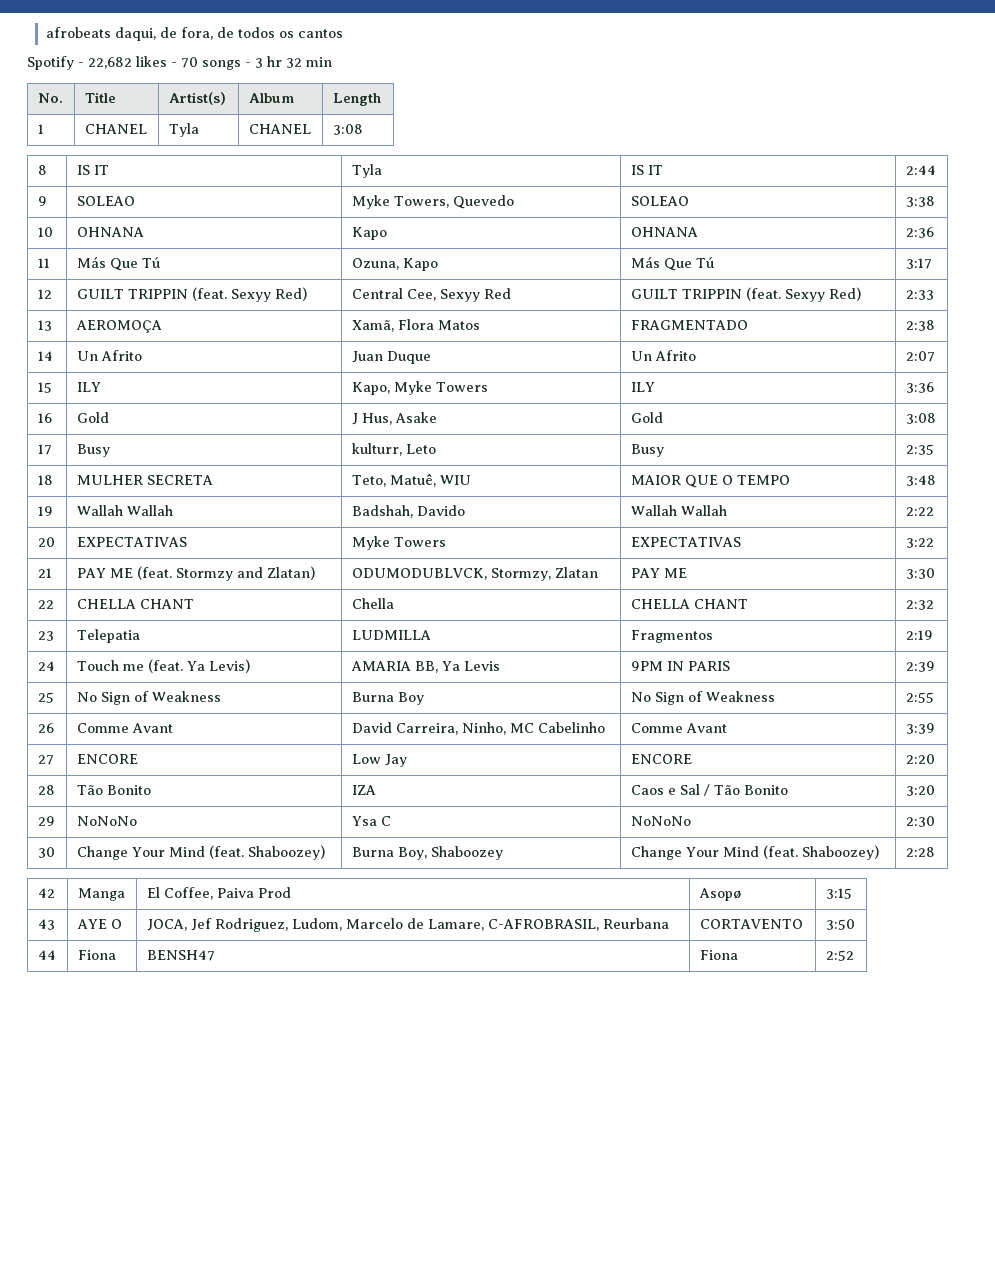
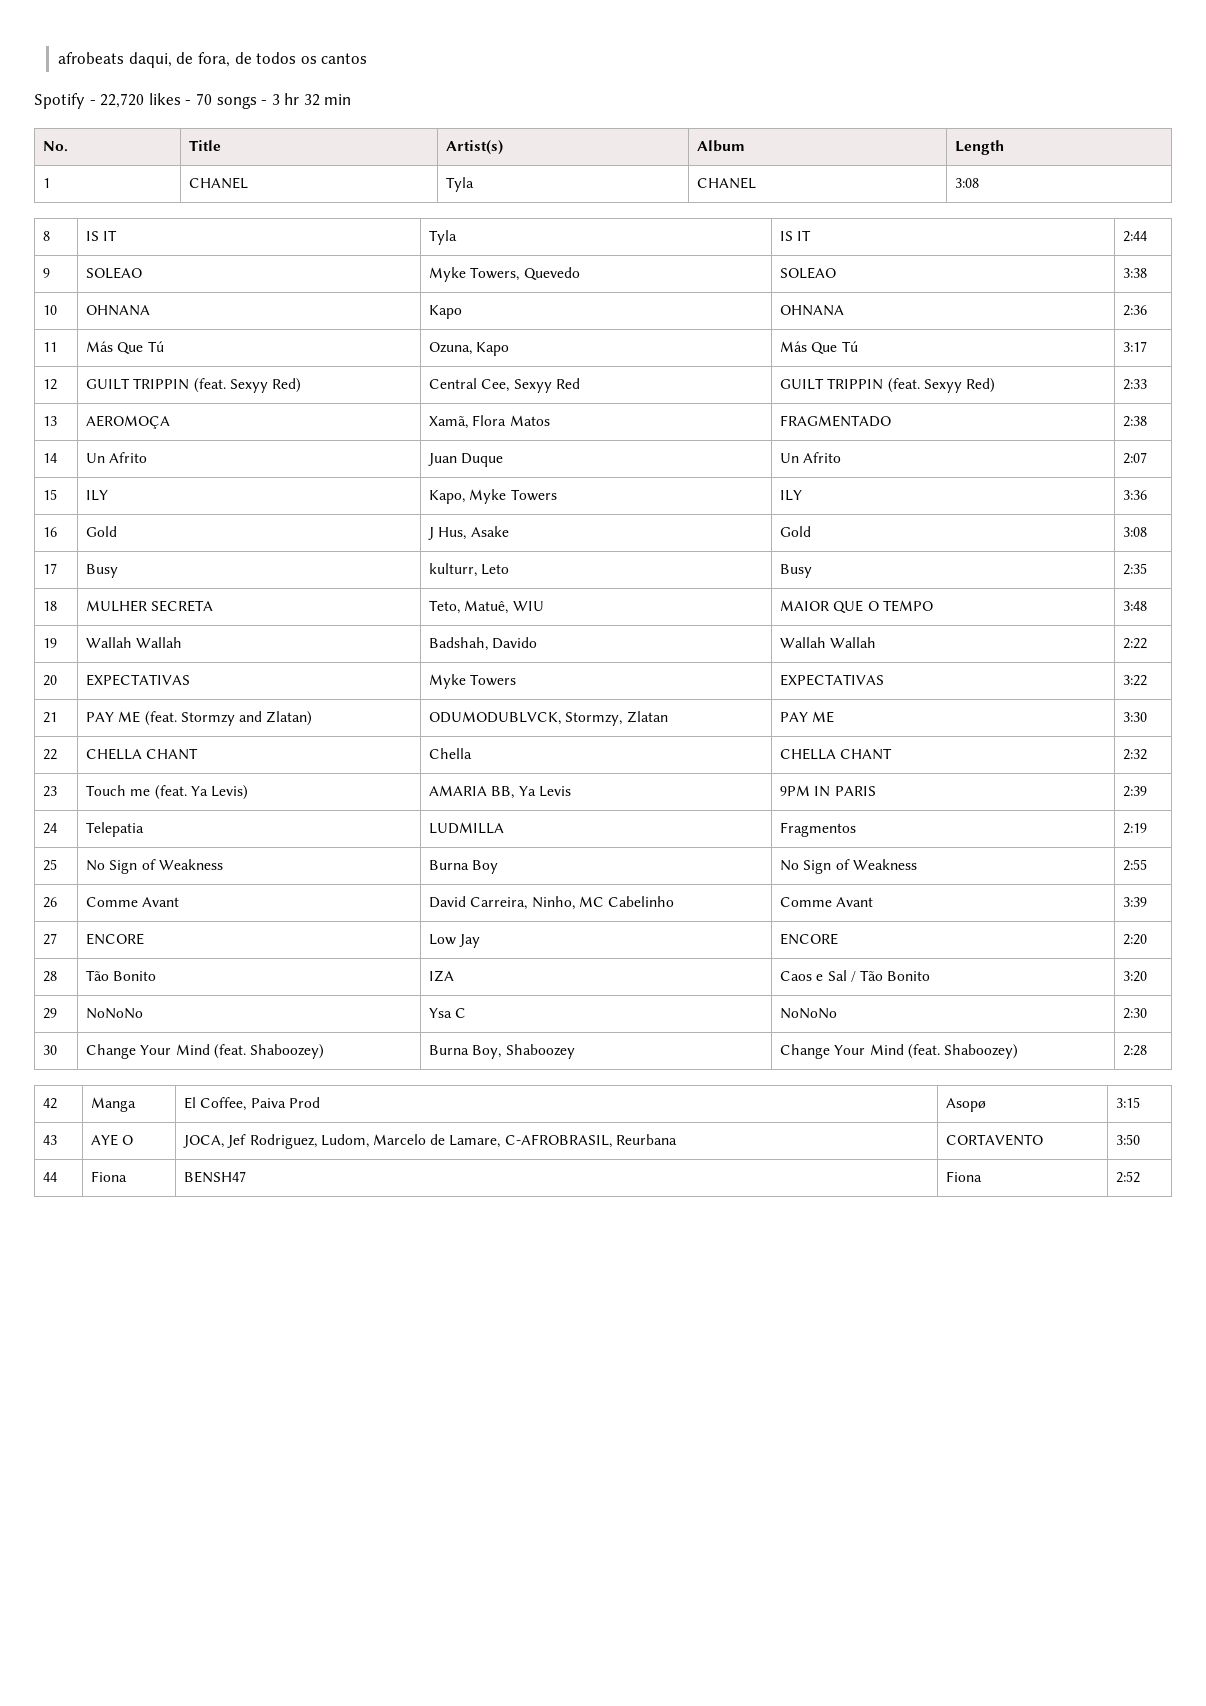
- Spotify - 22,682 likes - 70 songs - 3 hr 32 min
+ Spotify - 22,720 likes - 70 songs - 3 hr 32 min
- 23 | Telepatia | LUDMILLA | Fragmentos | 2:19
- 24 | Touch me (feat. Ya Levis) | AMARIA BB, Ya Levis | 9PM IN PARIS | 2:39
+ 23 | Touch me (feat. Ya Levis) | AMARIA BB, Ya Levis | 9PM IN PARIS | 2:39
+ 24 | Telepatia | LUDMILLA | Fragmentos | 2:19

